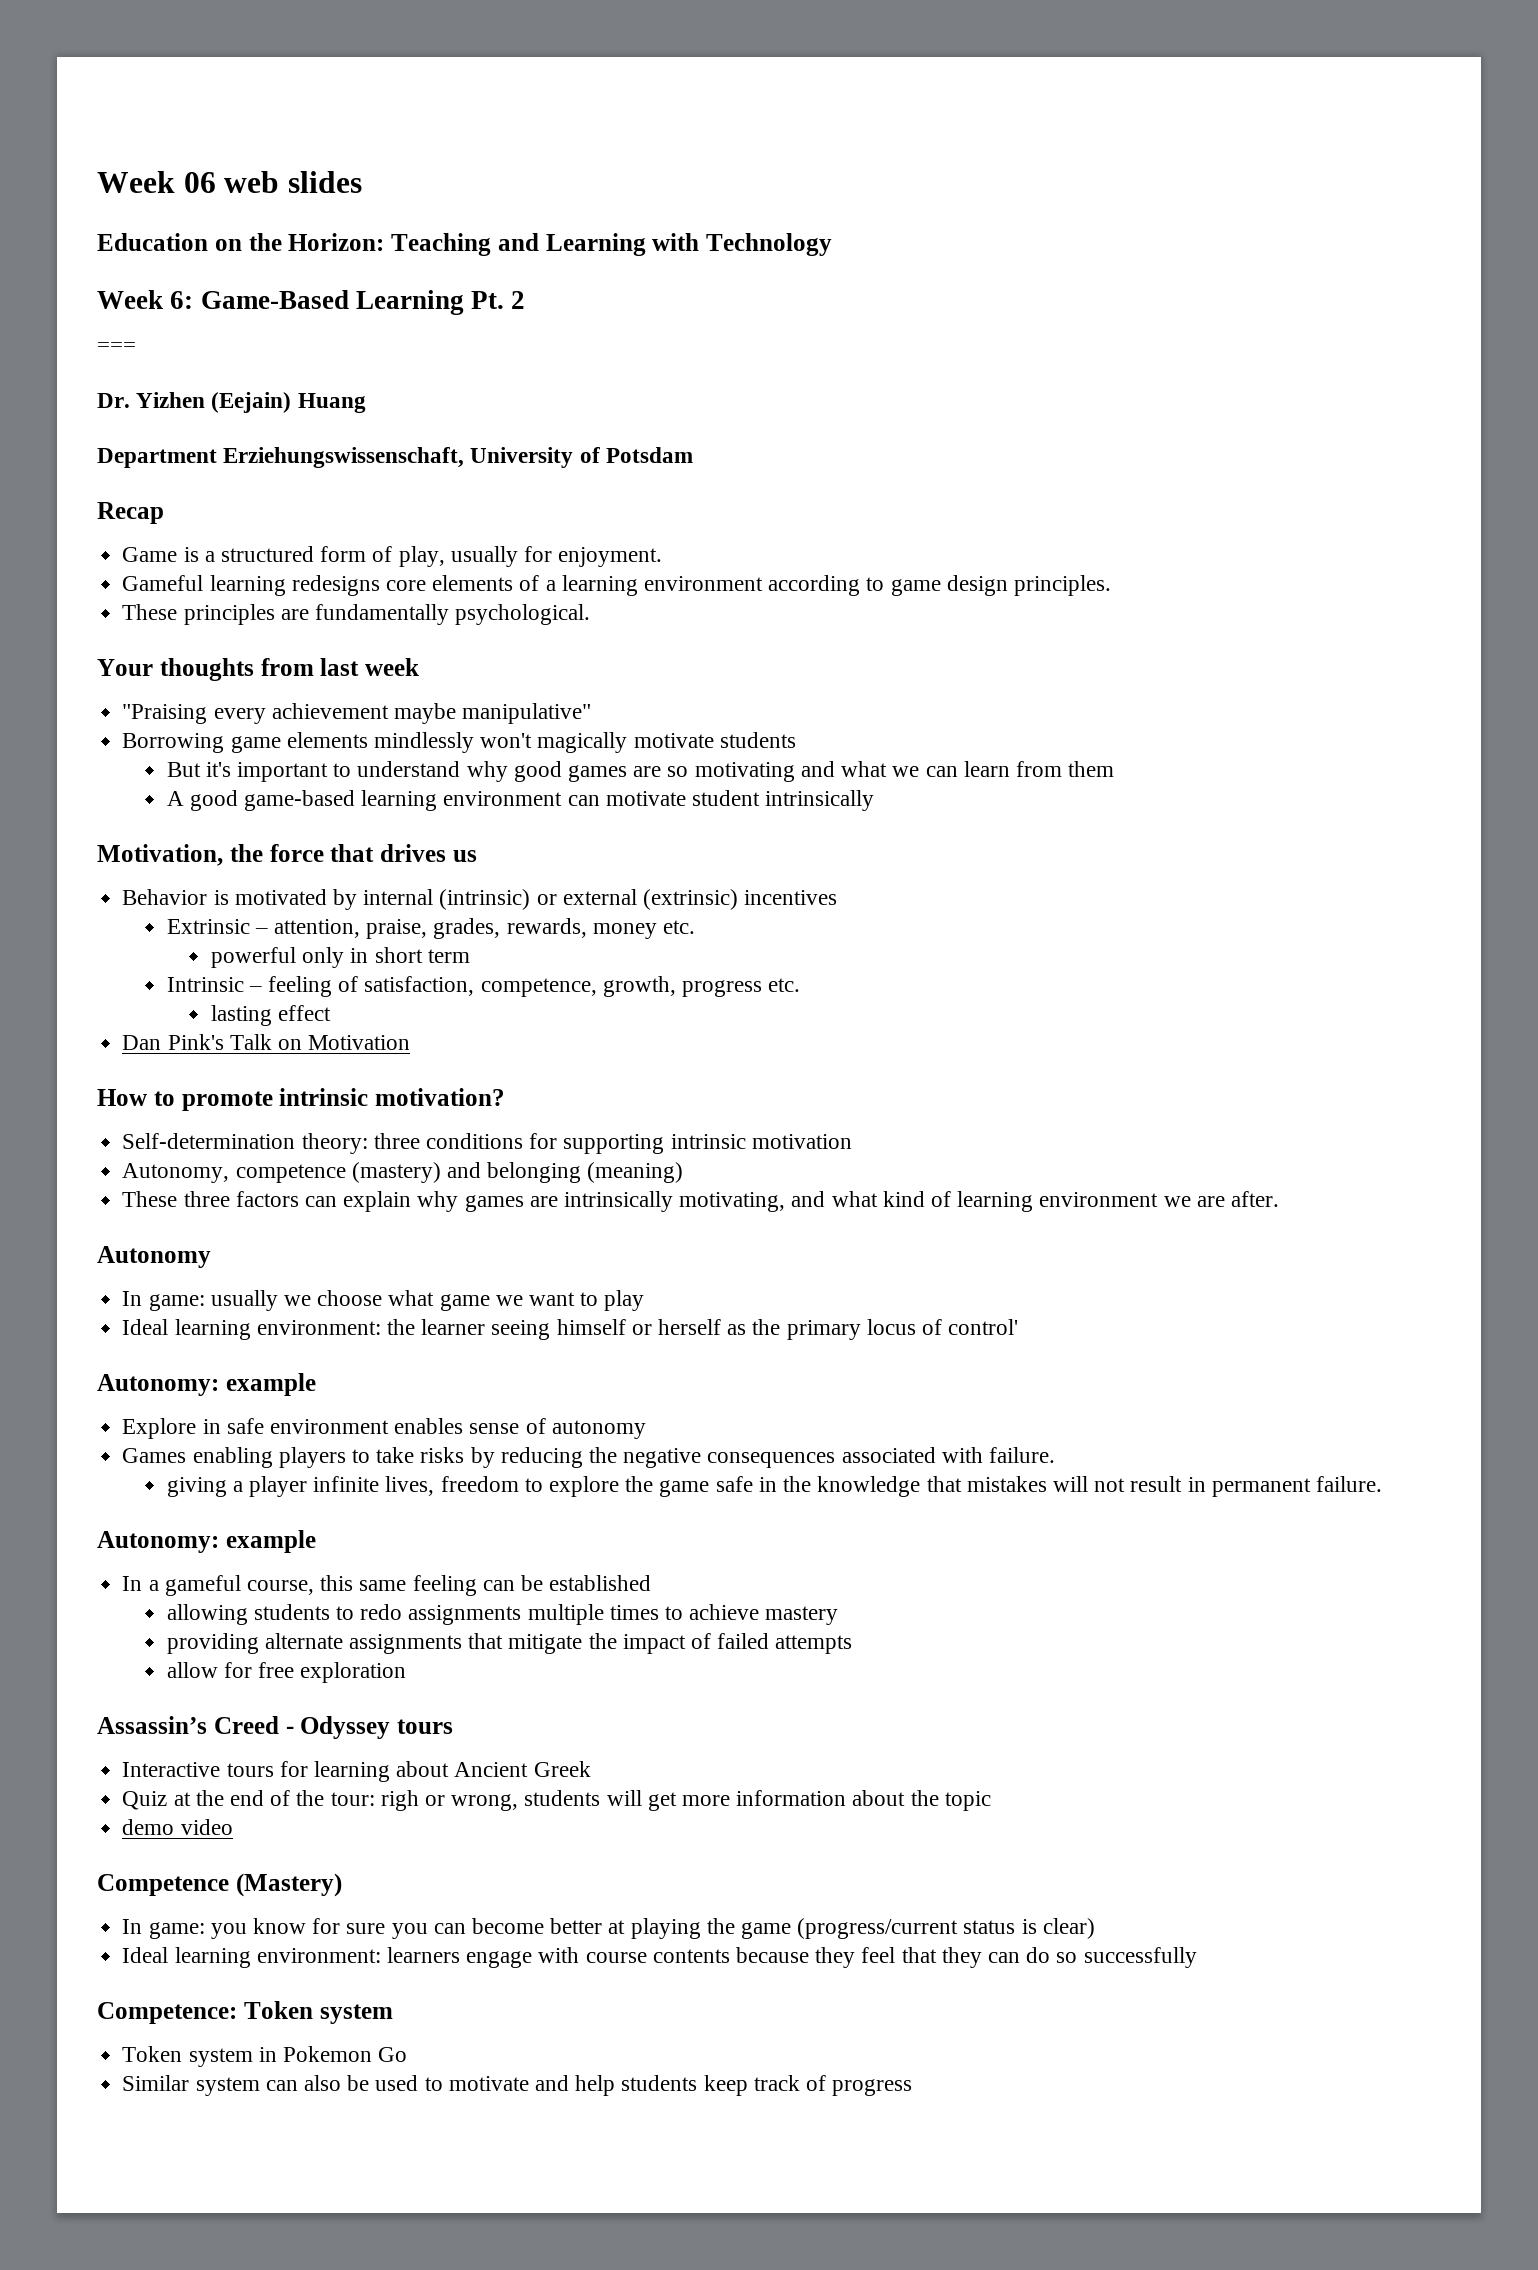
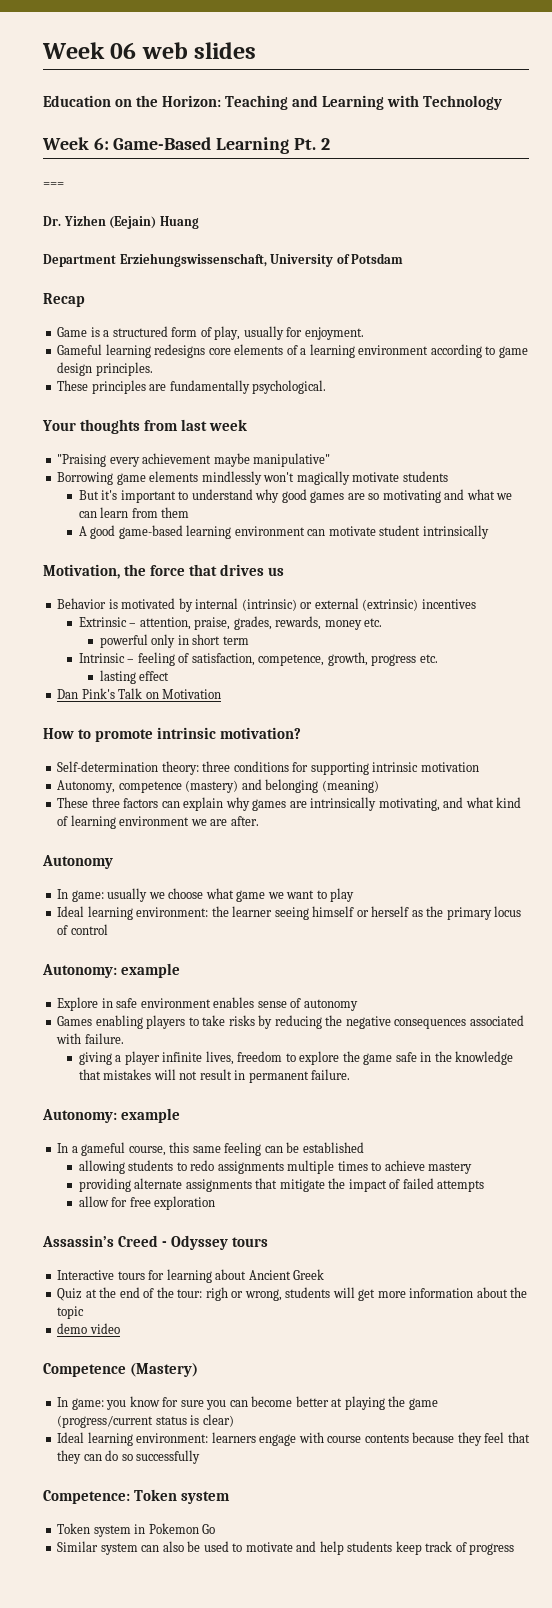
- Ideal learning environment: the learner seeing himself or herself as the primary locus of control'
+ Ideal learning environment: the learner seeing himself or herself as the primary locus of control

